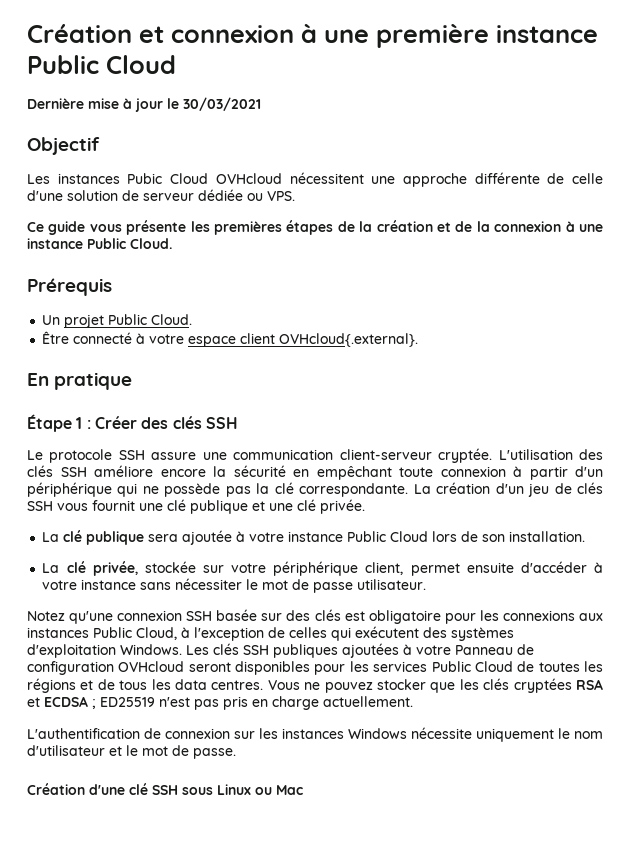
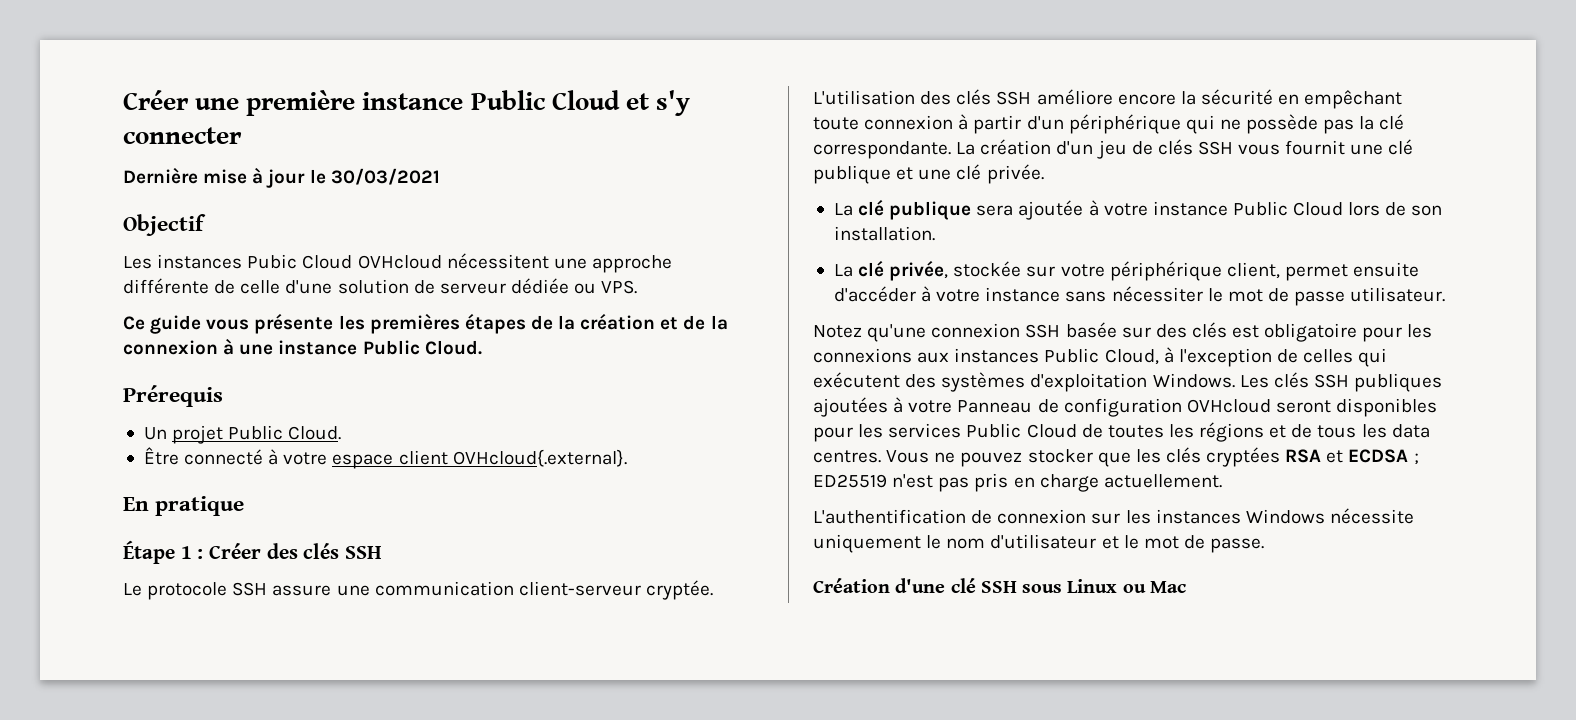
- Création et connexion à une première instance Public Cloud
+ Créer une première instance Public Cloud et s'y connecter

